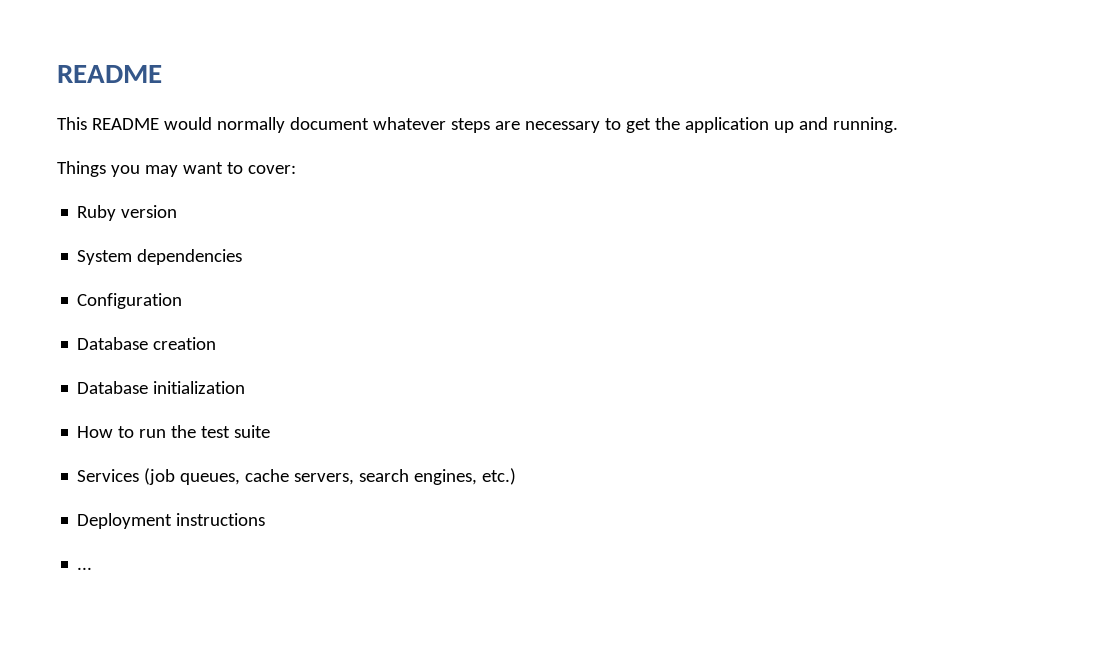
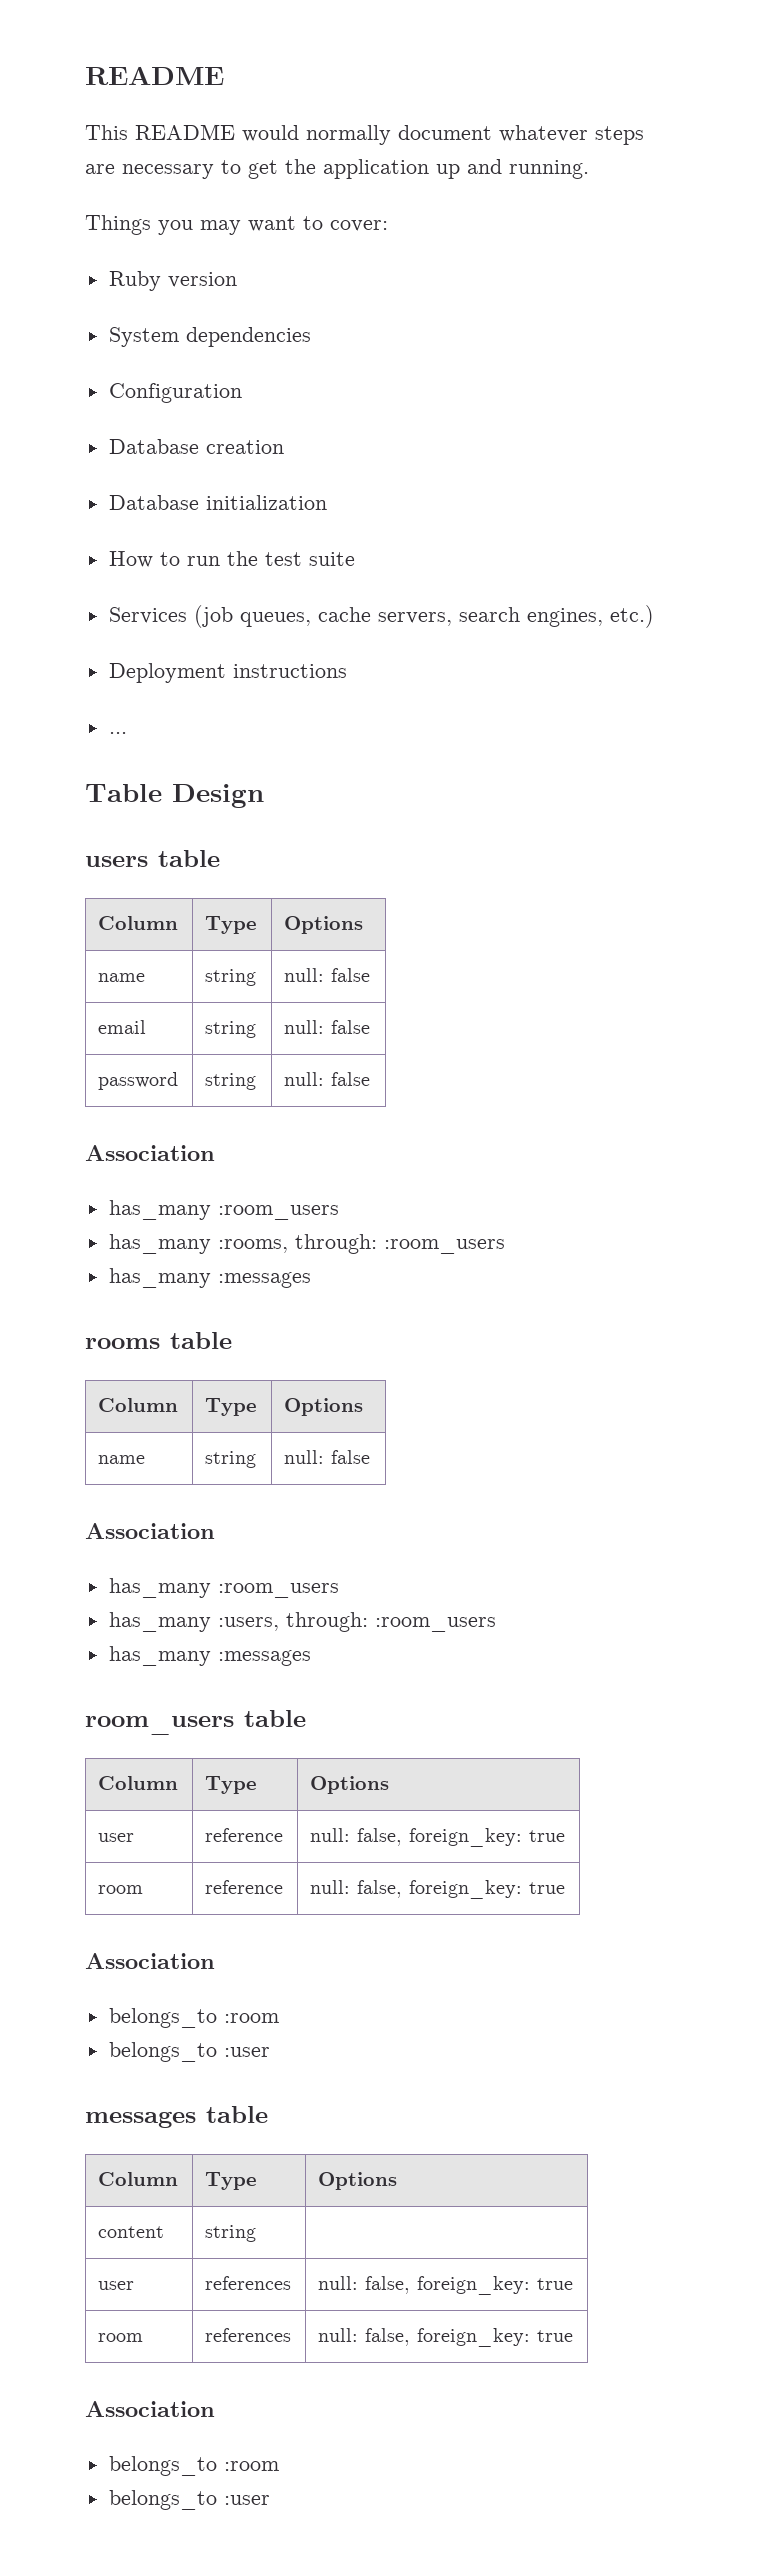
+ Table Design
+ users table
+ Column | Type | Options
+ name | string | null: false
+ email | string | null: false
+ password | string | null: false
+ Association
+ has_many :room_users
+ has_many :rooms, through: :room_users
+ has_many :messages
+ rooms table
+ Column | Type | Options
+ name | string | null: false
+ Association
+ has_many :room_users
+ has_many :users, through: :room_users
+ has_many :messages
+ room_users table
+ Column | Type | Options
+ user | reference | null: false, foreign_key: true
+ room | reference | null: false, foreign_key: true
+ Association
+ belongs_to :room
+ belongs_to :user
+ messages table
+ Column | Type | Options
+ content | string |
+ user | references | null: false, foreign_key: true
+ room | references | null: false, foreign_key: true
+ Association
+ belongs_to :room
+ belongs_to :user

